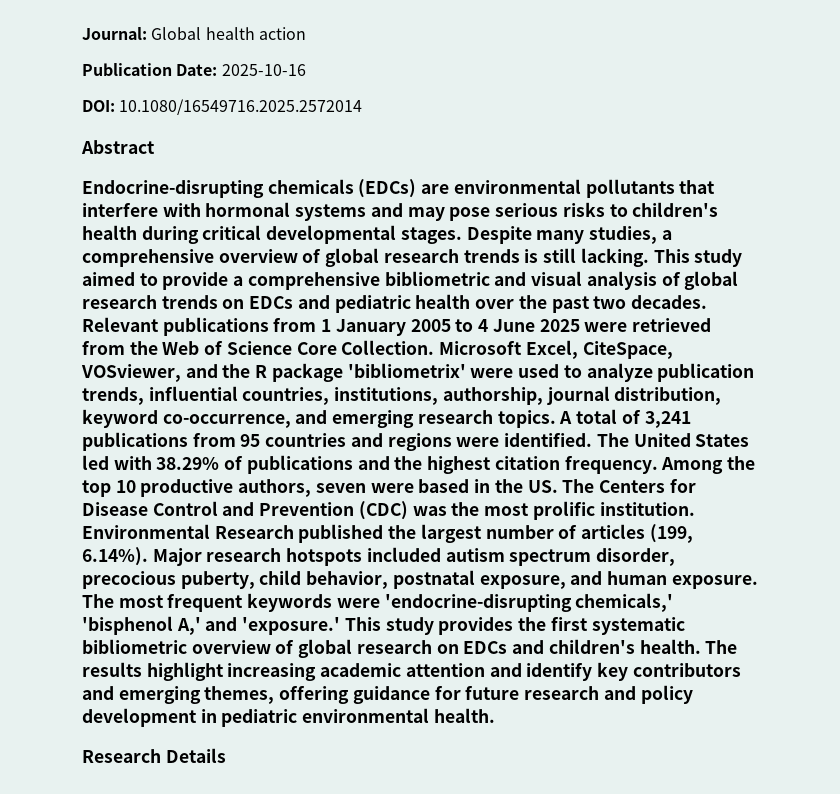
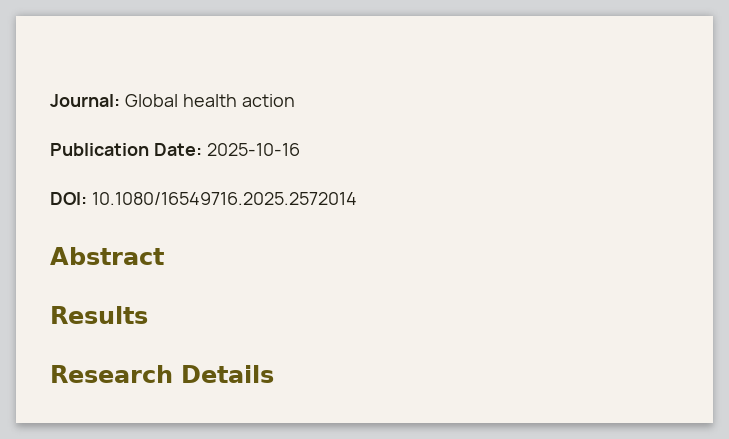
- Endocrine-disrupting chemicals (EDCs) are environmental pollutants that interfere with hormonal systems and may pose serious risks to children's health during critical developmental stages. Despite many studies, a comprehensive overview of global research trends is still lacking. This study aimed to provide a comprehensive bibliometric and visual analysis of global research trends on EDCs and pediatric health over the past two decades. Relevant publications from 1 January 2005 to 4 June 2025 were retrieved from the Web of Science Core Collection. Microsoft Excel, CiteSpace, VOSviewer, and the R package 'bibliometrix' were used to analyze publication trends, influential countries, institutions, authorship, journal distribution, keyword co-occurrence, and emerging research topics. A total of 3,241 publications from 95 countries and regions were identified. The United States led with 38.29% of publications and the highest citation frequency. Among the top 10 productive authors, seven were based in the US. The Centers for Disease Control and Prevention (CDC) was the most prolific institution. Environmental Research published the largest number of articles (199, 6.14%). Major research hotspots included autism spectrum disorder, precocious puberty, child behavior, postnatal exposure, and human exposure. The most frequent keywords were 'endocrine-disrupting chemicals,' 'bisphenol A,' and 'exposure.' This study provides the first systematic bibliometric overview of global research on EDCs and children's health. The results highlight increasing academic attention and identify key contributors and emerging themes, offering guidance for future research and policy development in pediatric environmental health.
+ Results

